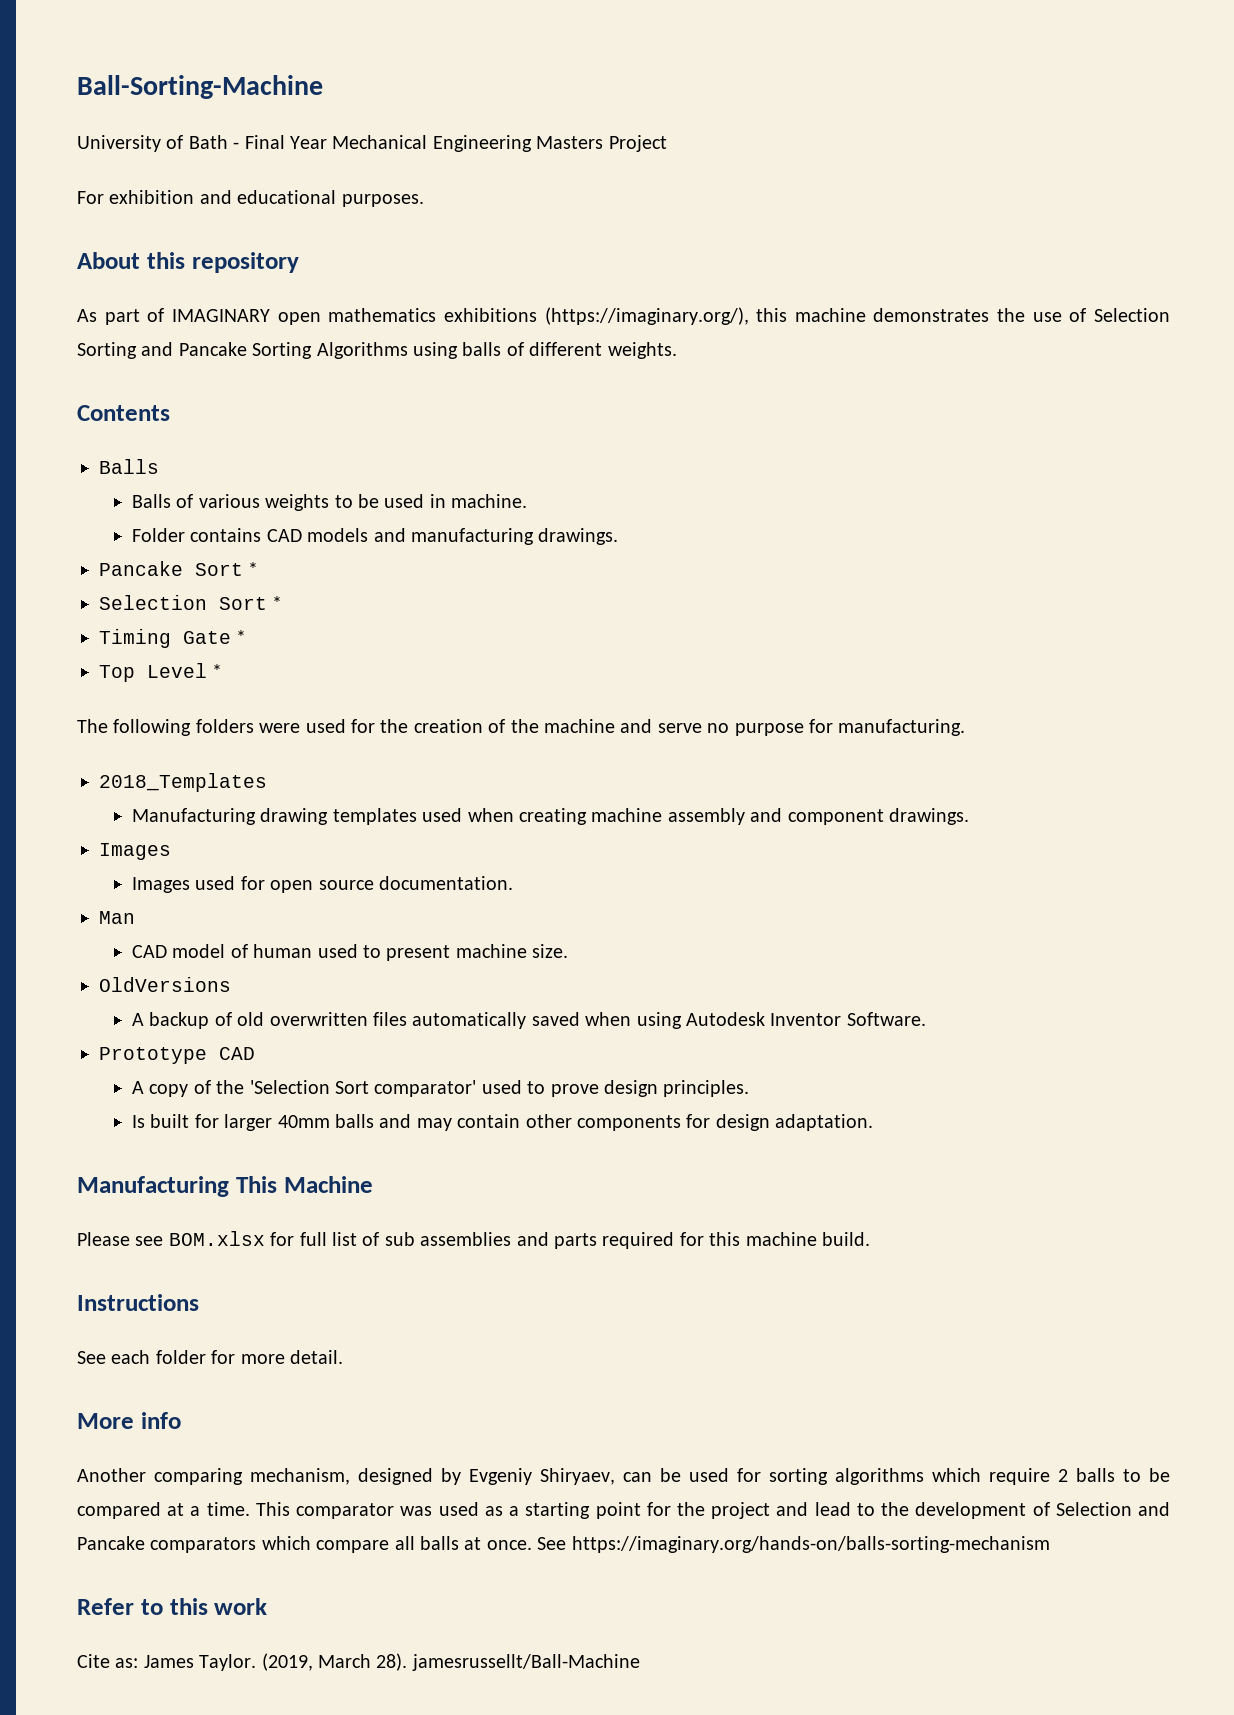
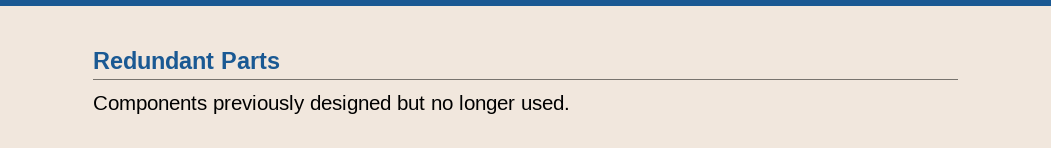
- Ball-Sorting-Machine
- University of Bath - Final Year Mechanical Engineering Masters Project
- For exhibition and educational purposes.
- About this repository
- As part of IMAGINARY open mathematics exhibitions (https://imaginary.org/), this machine demonstrates the use of Selection Sorting and Pancake Sorting Algorithms using balls of different weights.
- Contents
- Balls
- Balls of various weights to be used in machine.
- Folder contains CAD models and manufacturing drawings.
- Pancake Sort *
- Selection Sort *
- Timing Gate *
- Top Level *
- The following folders were used for the creation of the machine and serve no purpose for manufacturing.
- 2018_Templates
- Manufacturing drawing templates used when creating machine assembly and component drawings.
- Images
- Images used for open source documentation.
- Man
- CAD model of human used to present machine size.
- OldVersions
- A backup of old overwritten files automatically saved when using Autodesk Inventor Software.
- Prototype CAD
- A copy of the 'Selection Sort comparator' used to prove design principles.
- Is built for larger 40mm balls and may contain other components for design adaptation.
- Manufacturing This Machine
- Please see BOM.xlsx for full list of sub assemblies and parts required for this machine build.
- Instructions
- See each folder for more detail.
- More info
- Another comparing mechanism, designed by Evgeniy Shiryaev, can be used for sorting algorithms which require 2 balls to be compared at a time. This comparator was used as a starting point for the project and lead to the development of Selection and Pancake comparators which compare all balls at once. See https://imaginary.org/hands-on/balls-sorting-mechanism
- Refer to this work
- Cite as: James Taylor. (2019, March 28). jamesrussellt/Ball-Machine
+ Redundant Parts
+ Components previously designed but no longer used.

